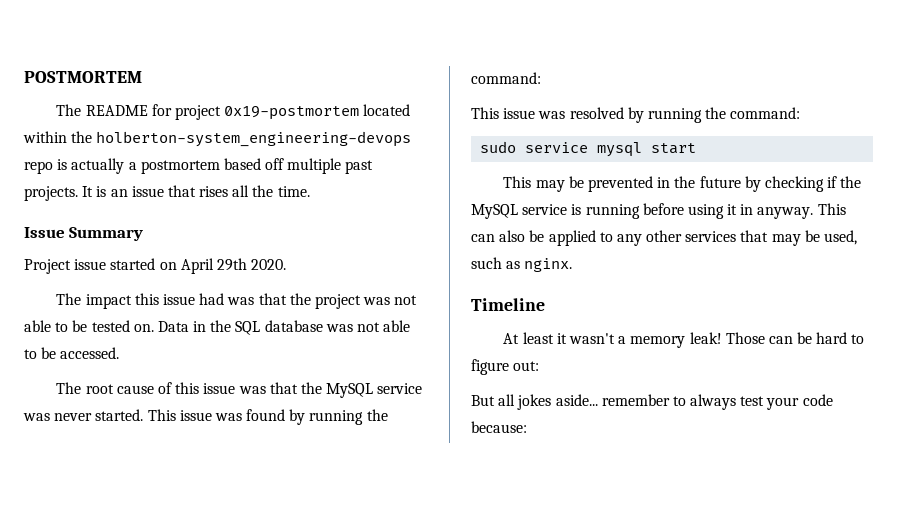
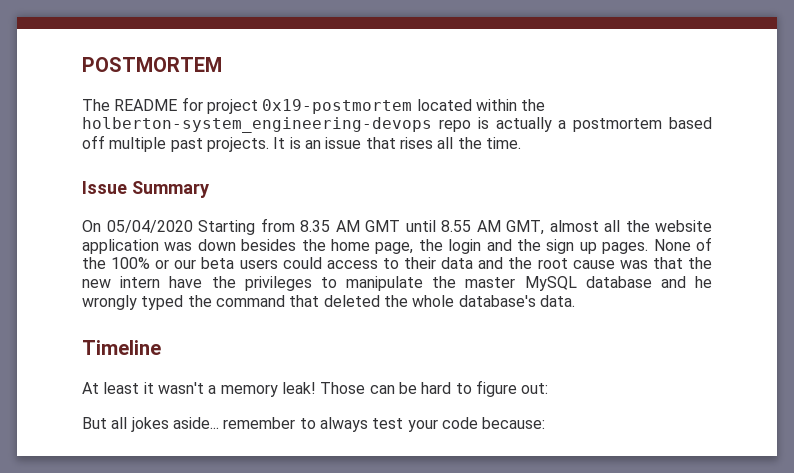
- Project issue started on April 29th 2020.
- The impact this issue had was that the project was not able to be tested on. Data in the SQL database was not able to be accessed.
- The root cause of this issue was that the MySQL service was never started. This issue was found by running the command:
- This issue was resolved by running the command:
- sudo service mysql start
- This may be prevented in the future by checking if the MySQL service is running before using it in anyway. This can also be applied to any other services that may be used, such as nginx.
+ On 05/04/2020 Starting from 8.35 AM GMT until 8.55 AM GMT, almost all the website application was down besides the home page, the login and the sign up pages. None of the 100% or our beta users could access to their data and the root cause was that the new intern have the privileges to manipulate the master MySQL database and he wrongly typed the command that deleted the whole database's data.

